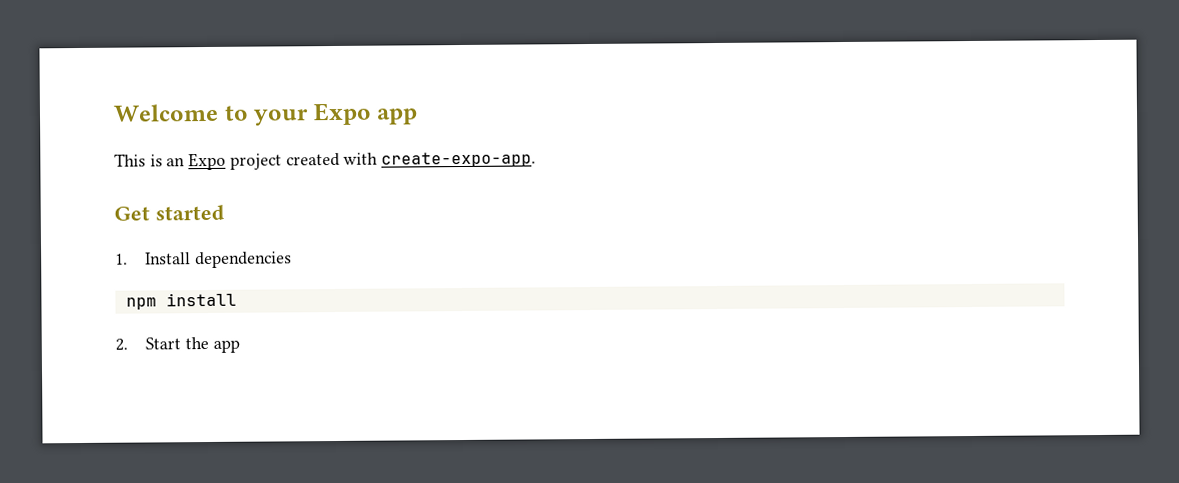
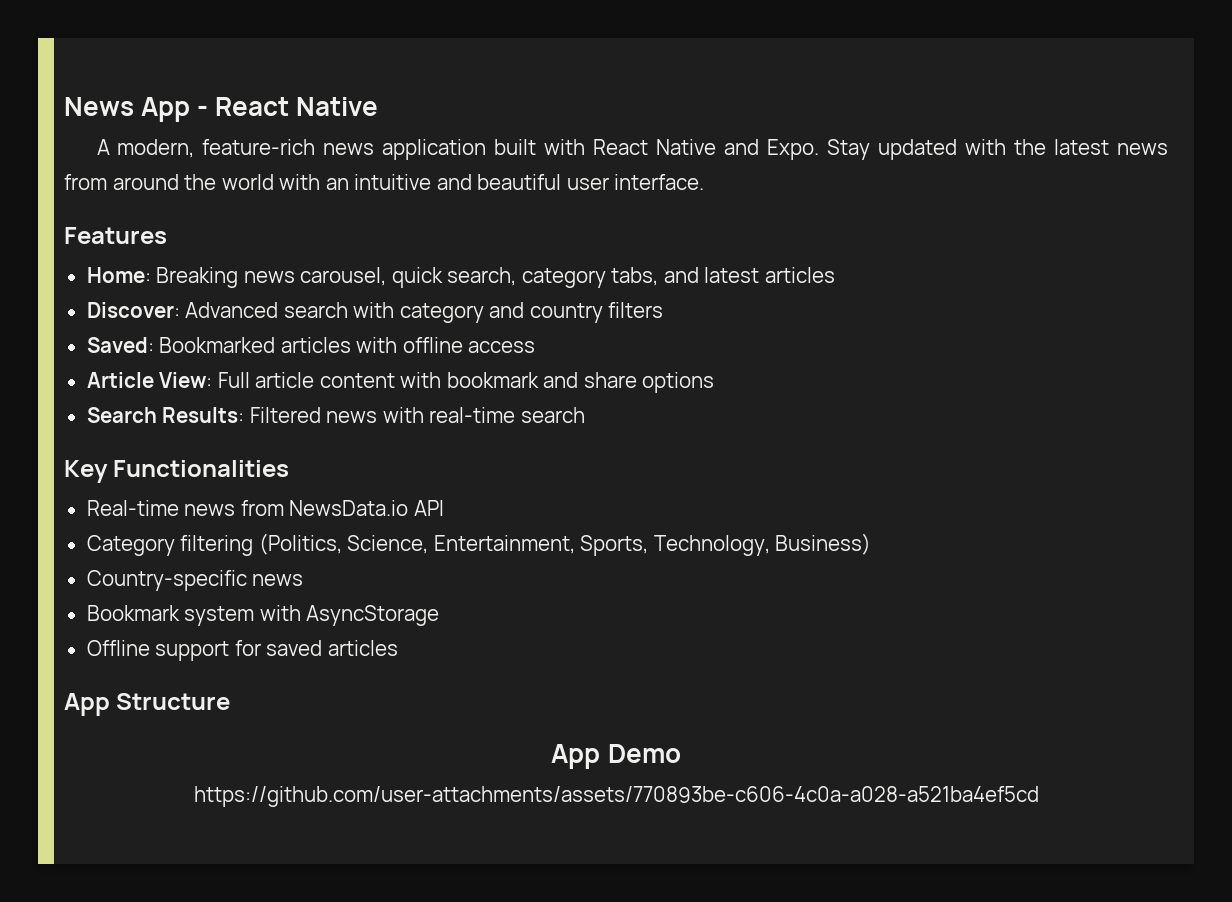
- Welcome to your Expo app
- This is an Expo project created with create-expo-app.
- Get started
- 1. Install dependencies
- npm install
- 2. Start the app
+ News App - React Native
+ A modern, feature-rich news application built with React Native and Expo. Stay updated with the latest news from around the world with an intuitive and beautiful user interface.
+ Features
+ Home: Breaking news carousel, quick search, category tabs, and latest articles
+ Discover: Advanced search with category and country filters
+ Saved: Bookmarked articles with offline access
+ Article View: Full article content with bookmark and share options
+ Search Results: Filtered news with real-time search
+ Key Functionalities
+ Real-time news from NewsData.io API
+ Category filtering (Politics, Science, Entertainment, Sports, Technology, Business)
+ Country-specific news
+ Bookmark system with AsyncStorage
+ Offline support for saved articles
+ App Structure
+ App Demo
+ https://github.com/user-attachments/assets/770893be-c606-4c0a-a028-a521ba4ef5cd

